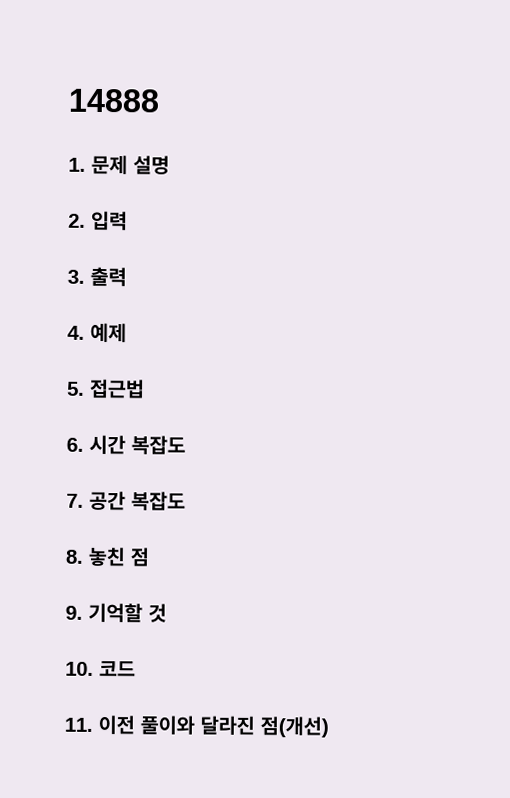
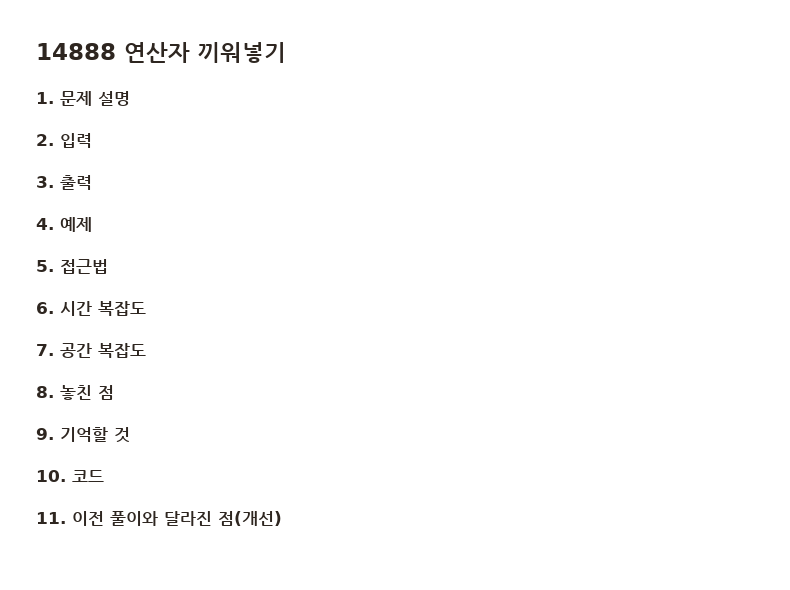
- 14888
+ 14888 연산자 끼워넣기

